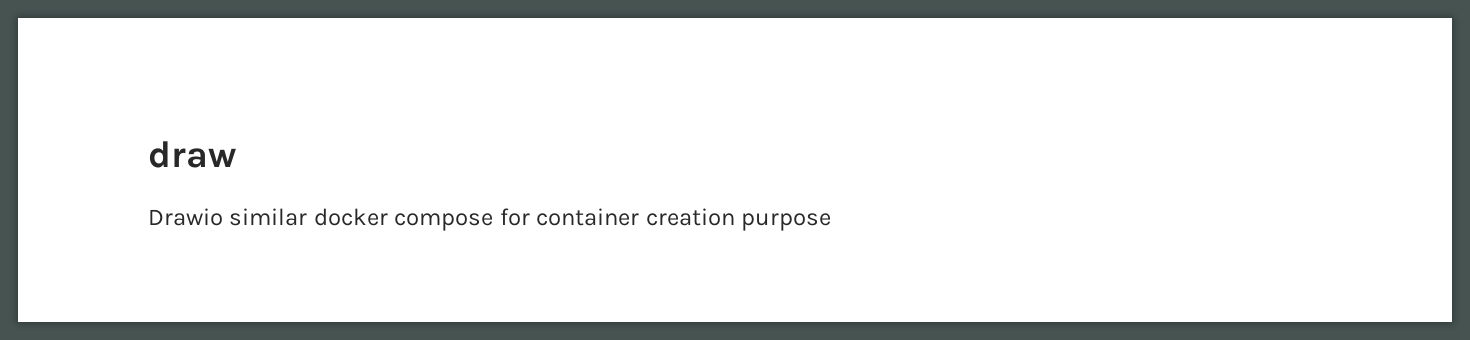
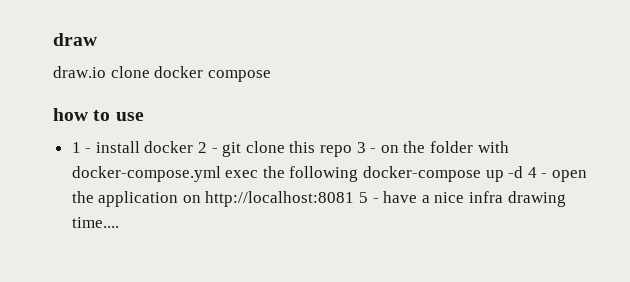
- Drawio similar docker compose for container creation purpose
+ draw.io clone docker compose
+ how to use
+ 1 - install docker 2 - git clone this repo 3 - on the folder with docker-compose.yml exec the following docker-compose up -d 4 - open the application on http://localhost:8081 5 - have a nice infra drawing time....

